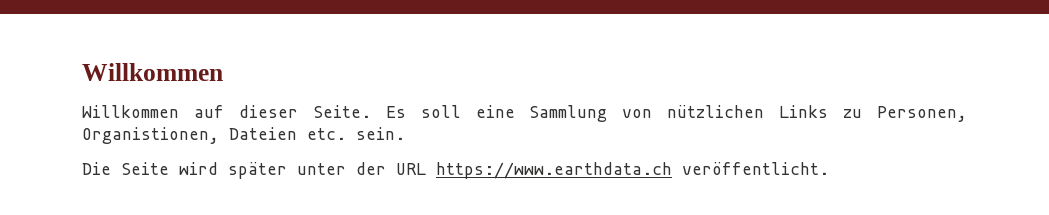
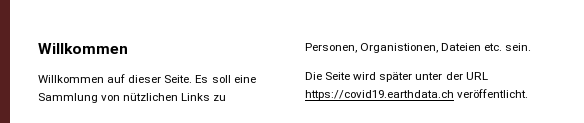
- Die Seite wird später unter der URL https://www.earthdata.ch veröffentlicht.
+ Die Seite wird später unter der URL https://covid19.earthdata.ch veröffentlicht.

